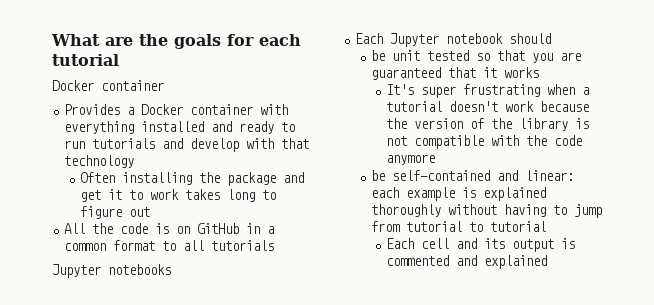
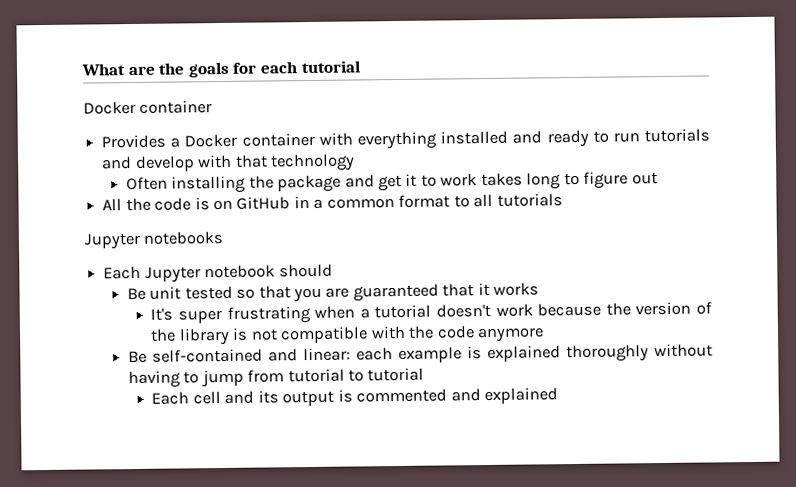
- be unit tested so that you are guaranteed that it works
+ Be unit tested so that you are guaranteed that it works
- be self-contained and linear: each example is explained thoroughly without having to jump from tutorial to tutorial
+ Be self-contained and linear: each example is explained thoroughly without having to jump from tutorial to tutorial

